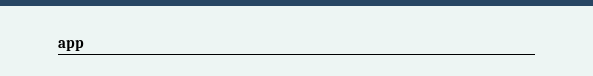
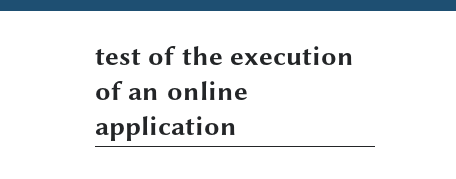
- app
+ test of the execution of an online application

